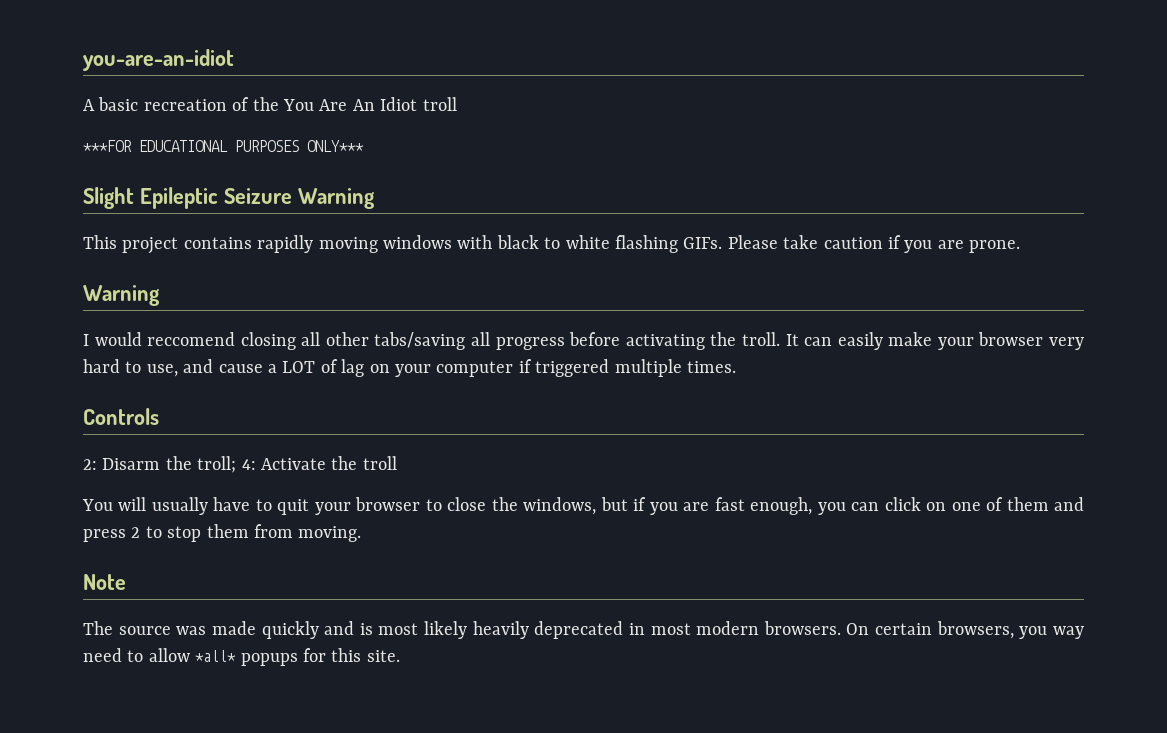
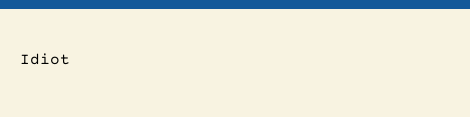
- you-are-an-idiot
- A basic recreation of the You Are An Idiot troll
- ***FOR EDUCATIONAL PURPOSES ONLY***
- Slight Epileptic Seizure Warning
- This project contains rapidly moving windows with black to white flashing GIFs. Please take caution if you are prone.
- Warning
- I would reccomend closing all other tabs/saving all progress before activating the troll. It can easily make your browser very hard to use, and cause a LOT of lag on your computer if triggered multiple times.
- Controls
- 2: Disarm the troll; 4: Activate the troll
- You will usually have to quit your browser to close the windows, but if you are fast enough, you can click on one of them and press 2 to stop them from moving.
- Note
- The source was made quickly and is most likely heavily deprecated in most modern browsers. On certain browsers, you way need to allow *all* popups for this site.
+ Idiot

